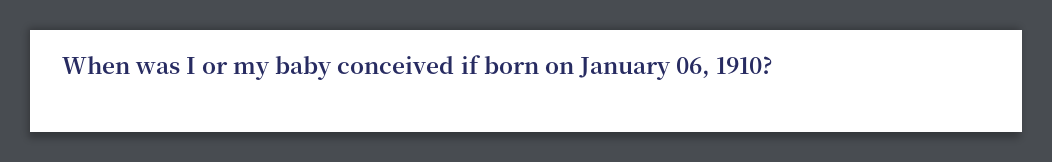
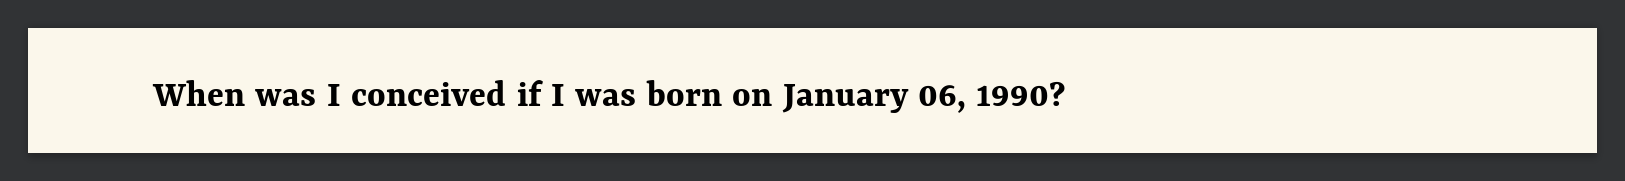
- When was I or my baby conceived if born on January 06, 1910?
+ When was I conceived if I was born on January 06, 1990?

